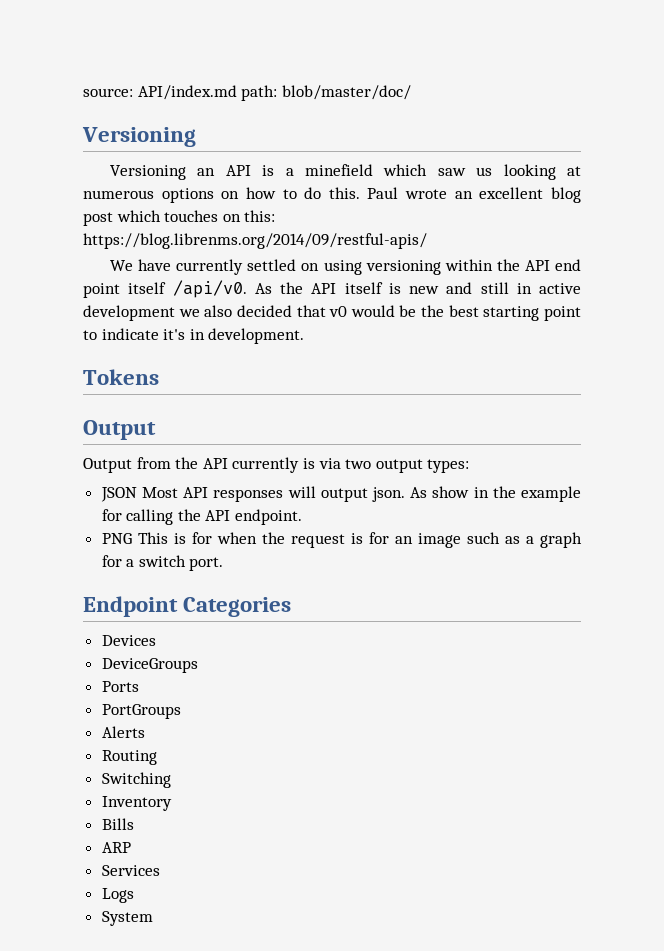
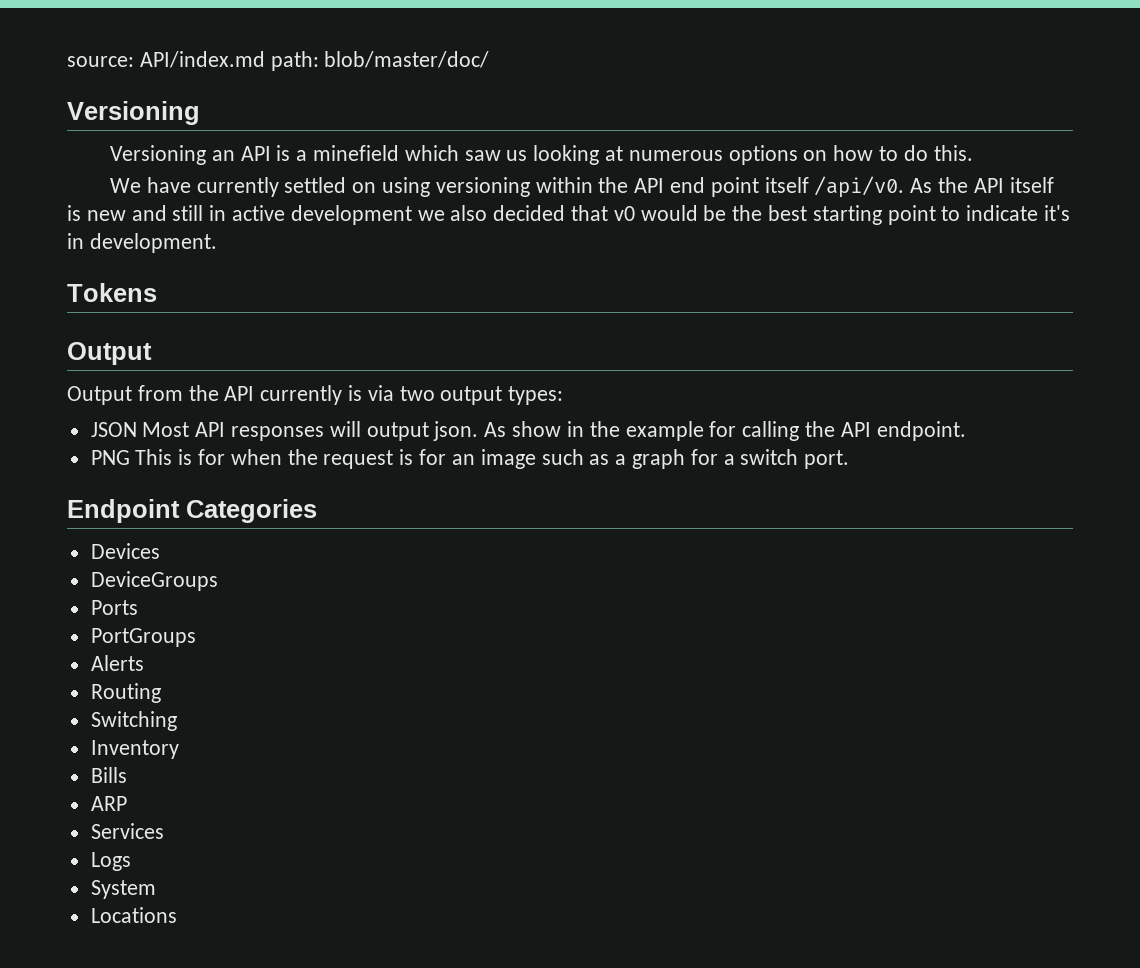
- Paul wrote an excellent blog post which touches on this: https://blog.librenms.org/2014/09/restful-apis/
+ Locations

